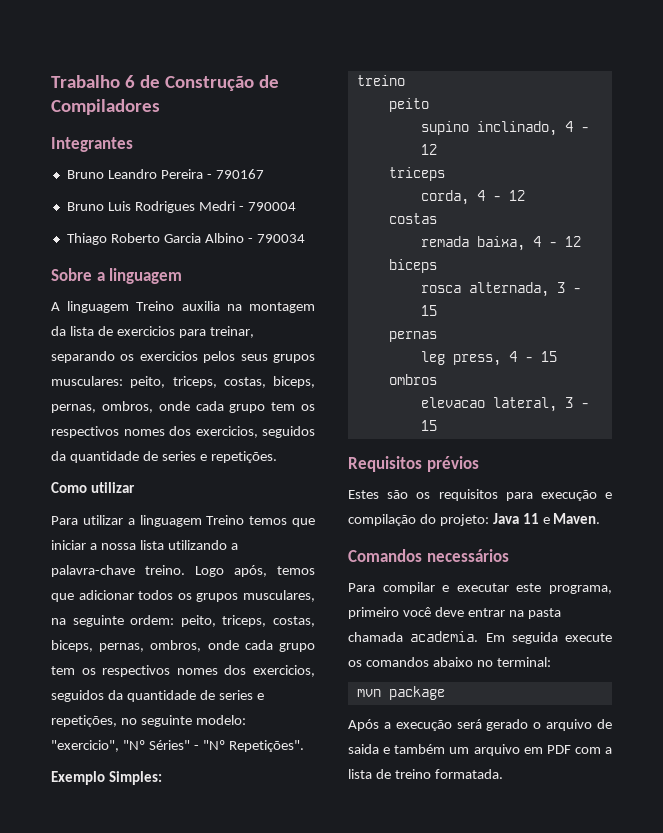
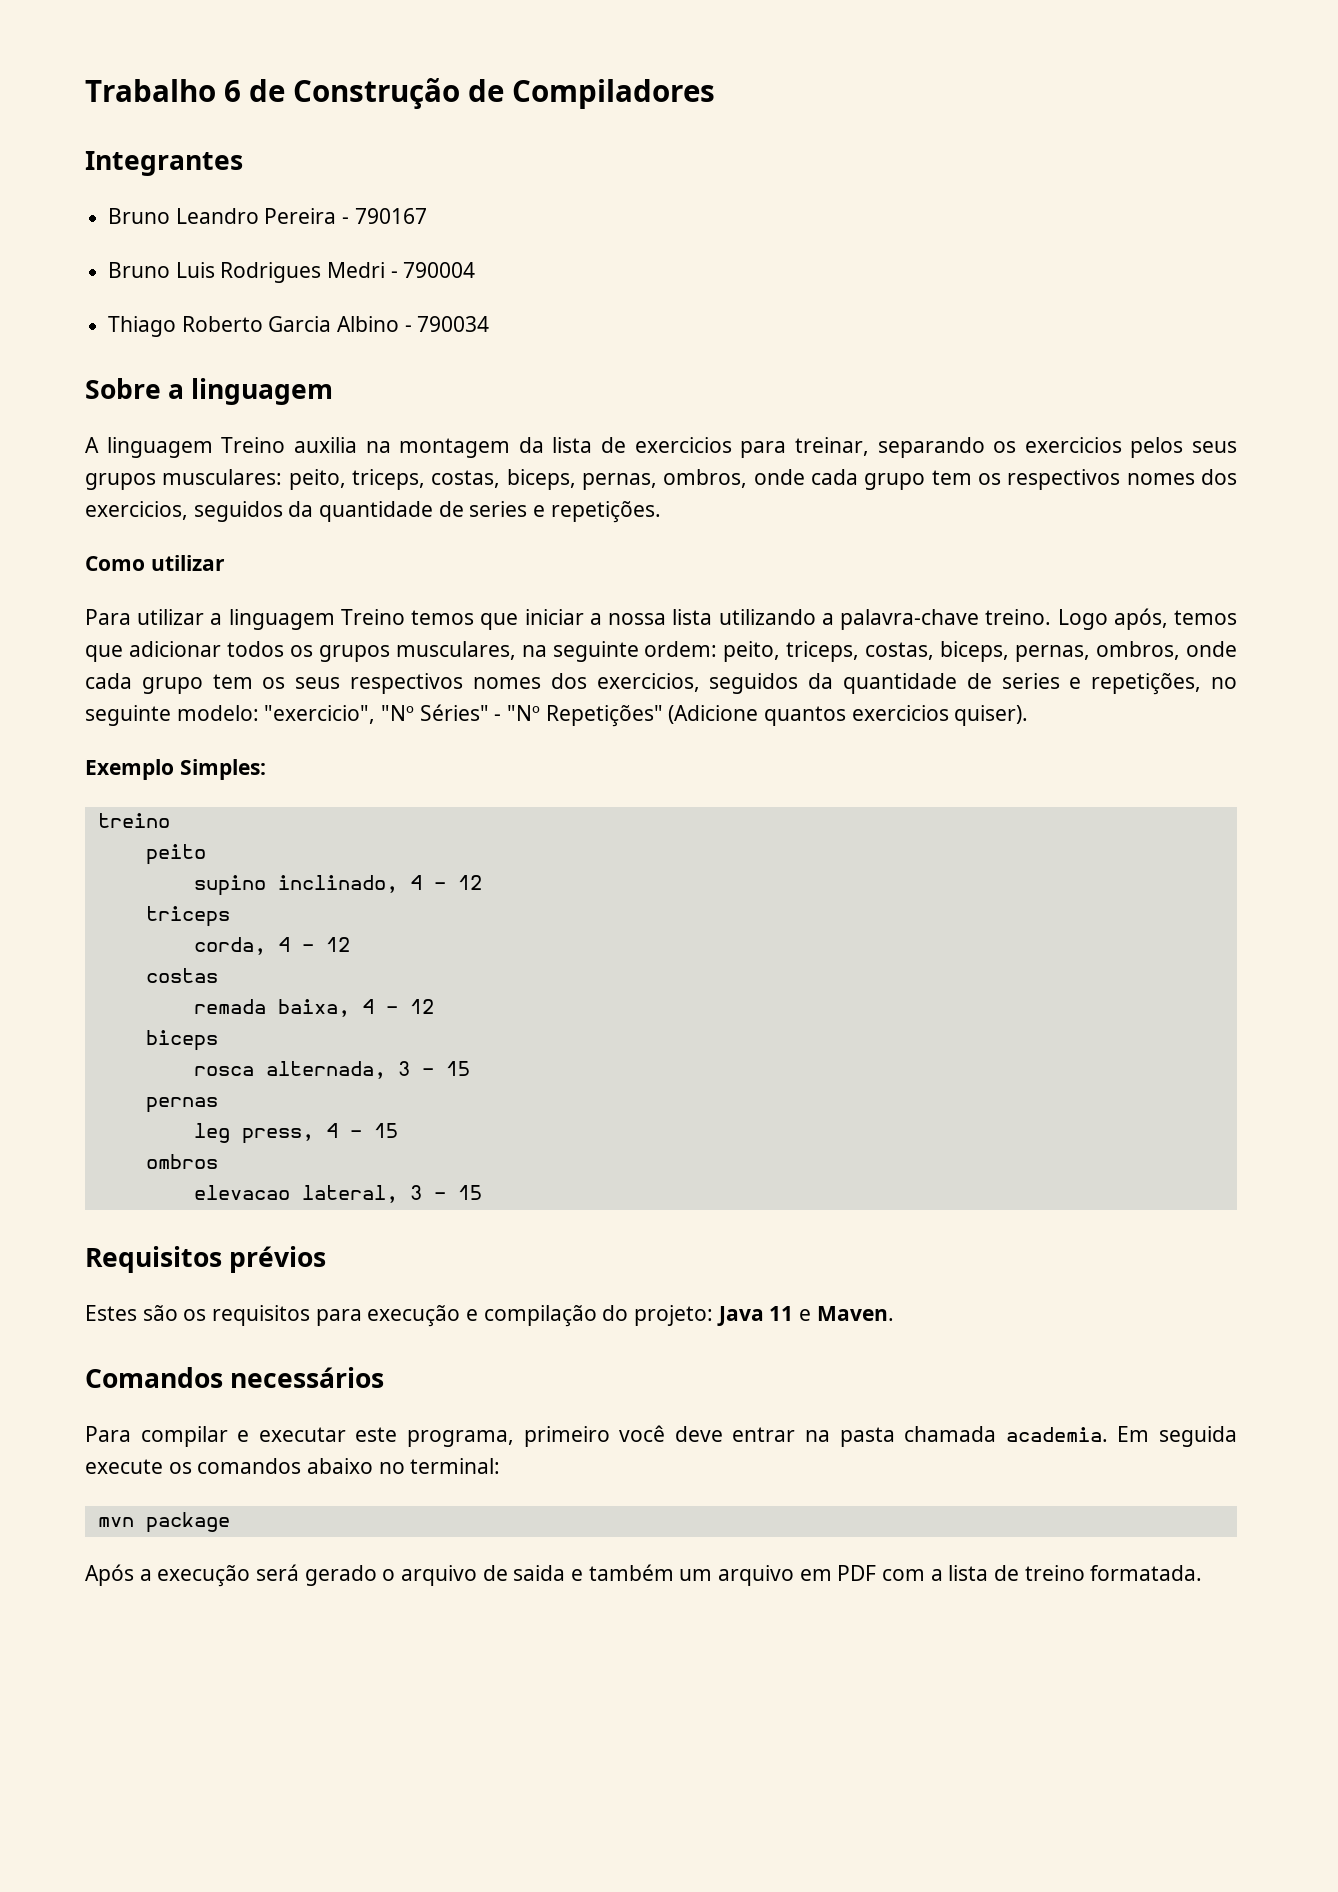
- Logo após, temos que adicionar todos os grupos musculares, na seguinte ordem: peito, triceps, costas, biceps, pernas, ombros, onde cada grupo tem os respectivos nomes dos exercicios, seguidos da quantidade de series e repetições, no seguinte modelo: "exercicio", "Nº Séries" - "Nº Repetições".
+ Logo após, temos que adicionar todos os grupos musculares, na seguinte ordem: peito, triceps, costas, biceps, pernas, ombros, onde cada grupo tem os seus respectivos nomes dos exercicios, seguidos da quantidade de series e repetições, no seguinte modelo: "exercicio", "Nº Séries" - "Nº Repetições" (Adicione quantos exercicios quiser).

